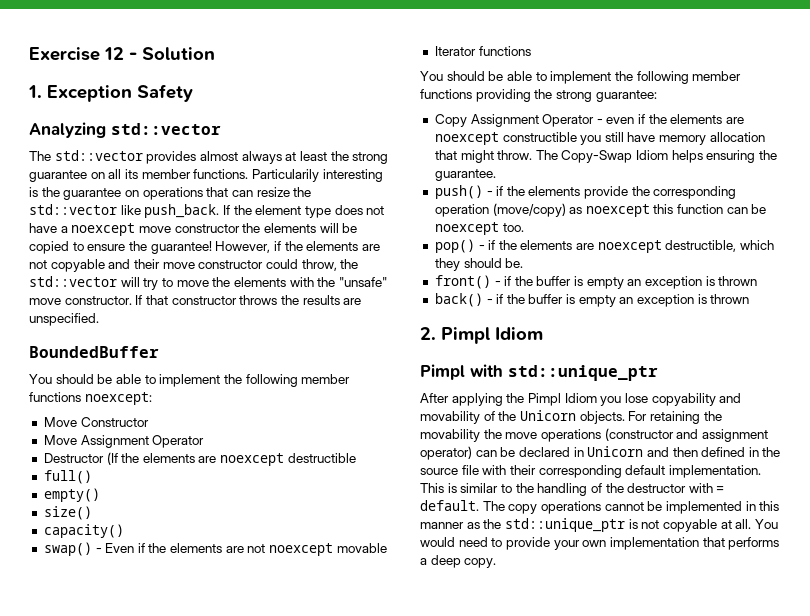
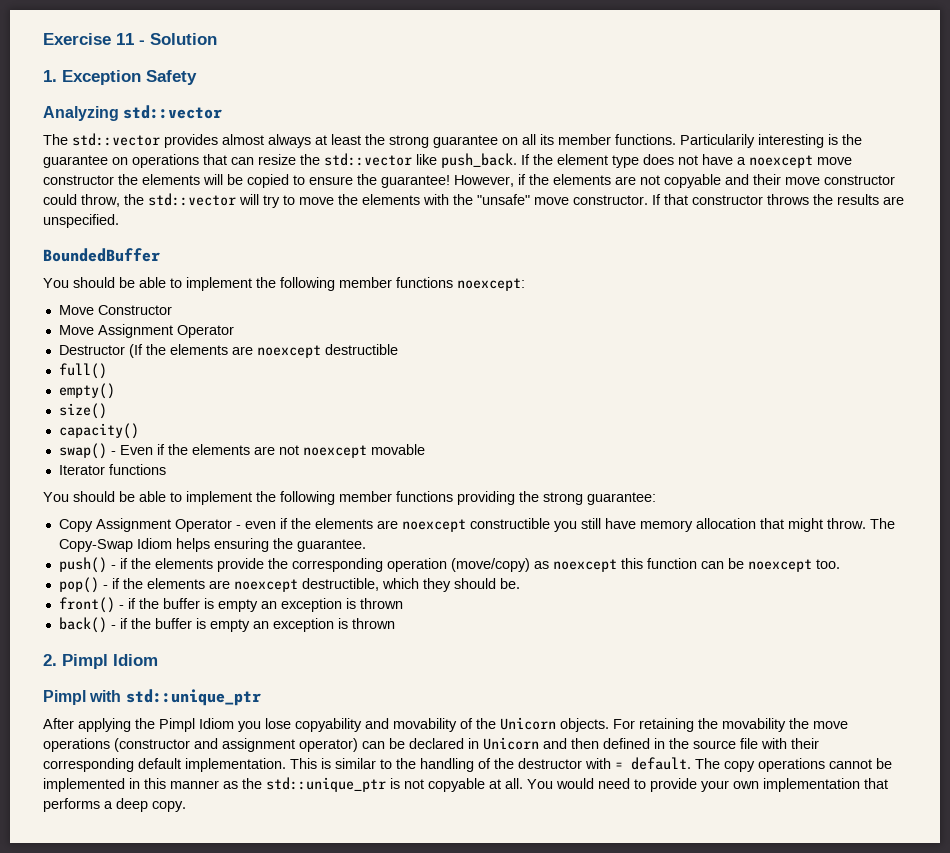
- Exercise 12 - Solution
+ Exercise 11 - Solution

